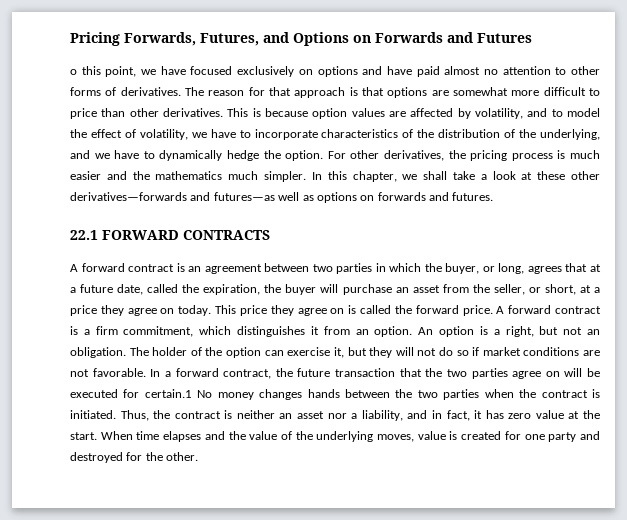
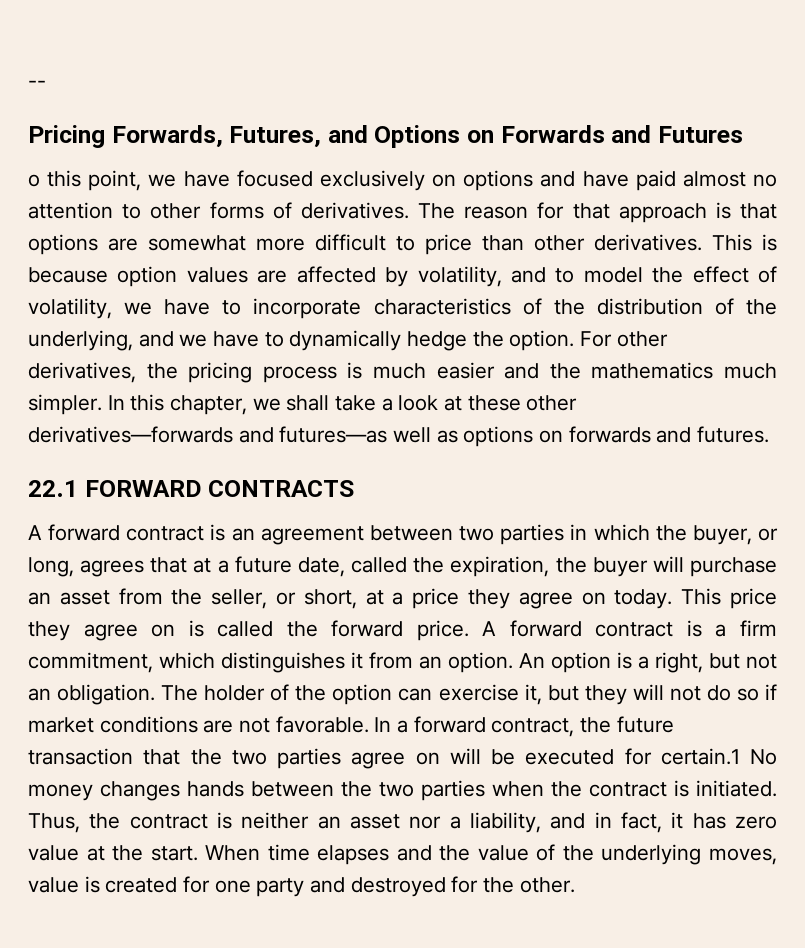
+ --

